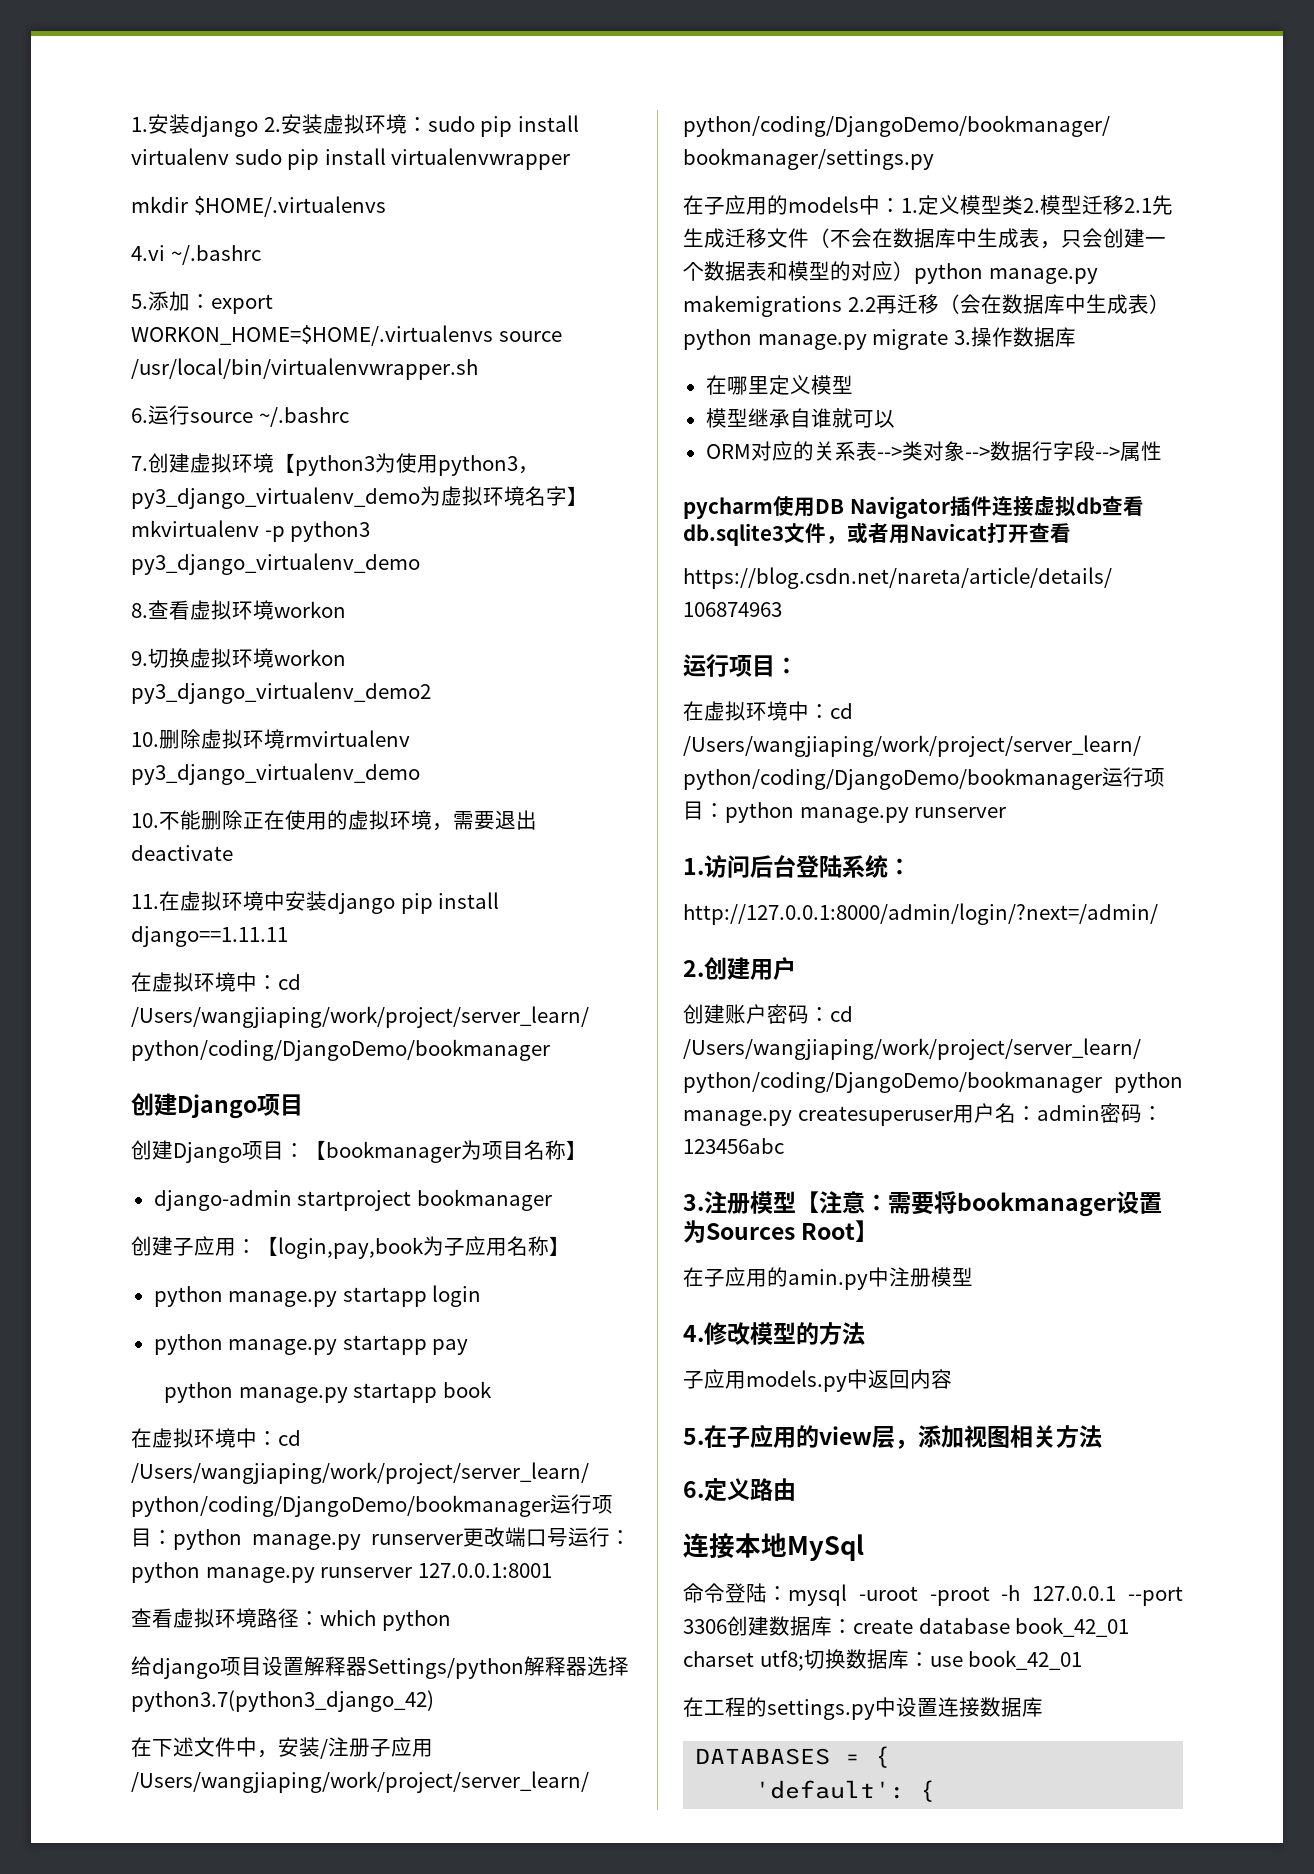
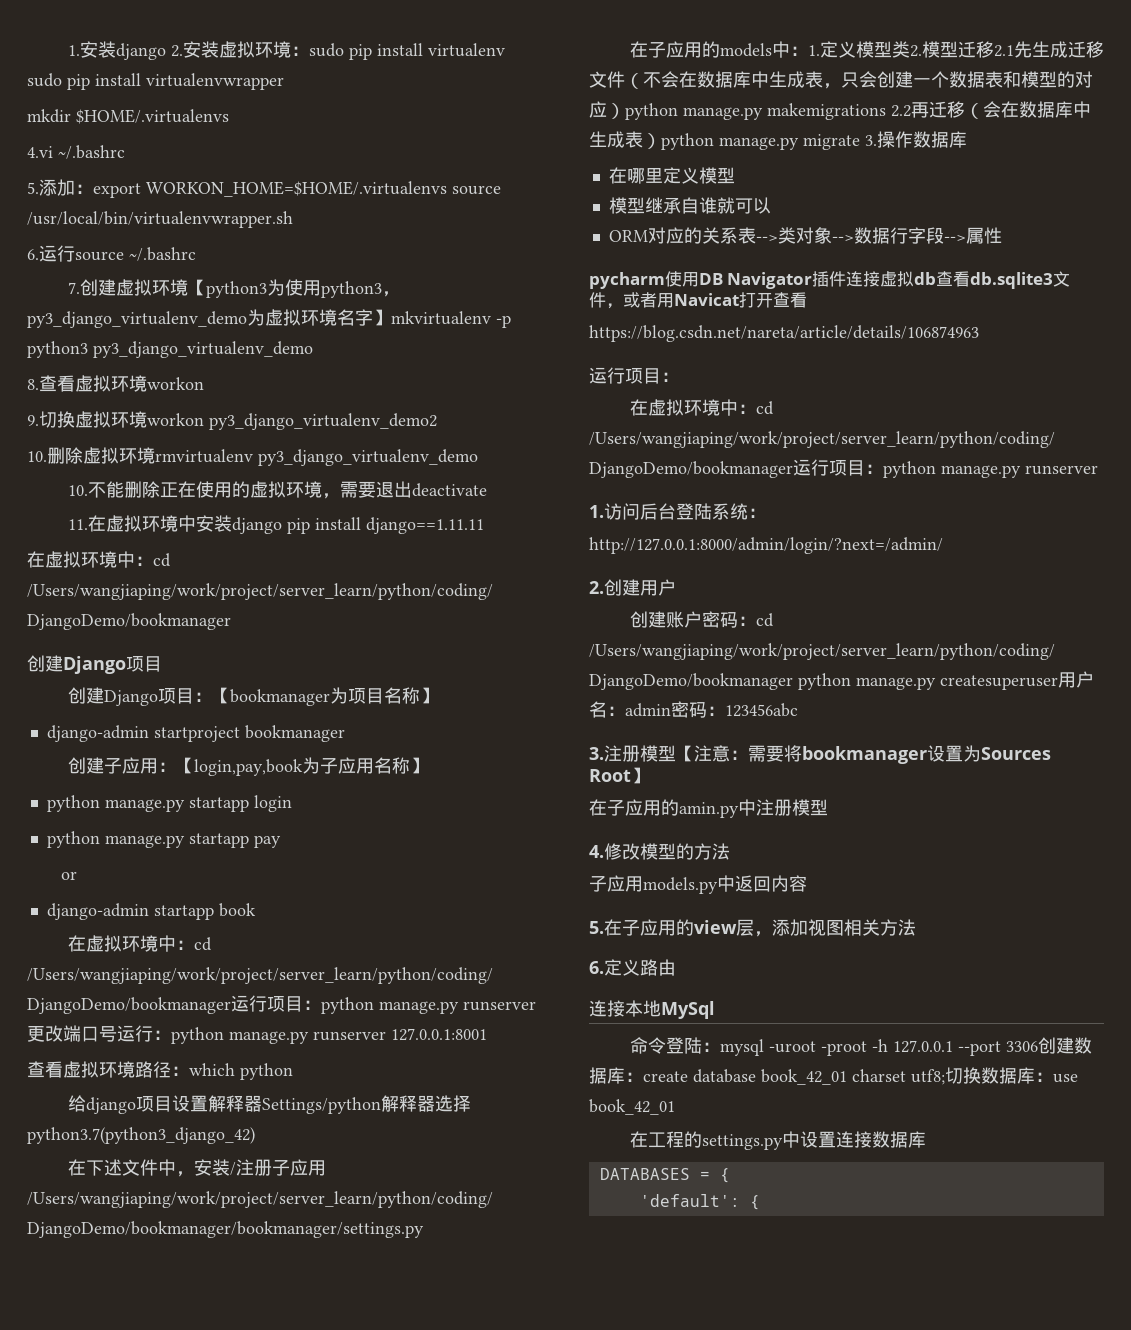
- python manage.py startapp book
+ or
+ django-admin startapp book

